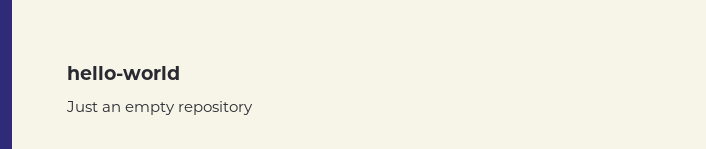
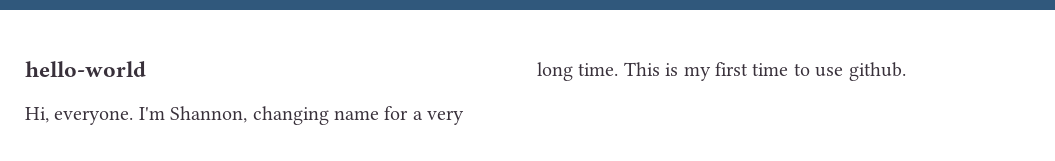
- Just an empty repository
+ Hi, everyone. I'm Shannon, changing name for a very long time. This is my first time to use github.

